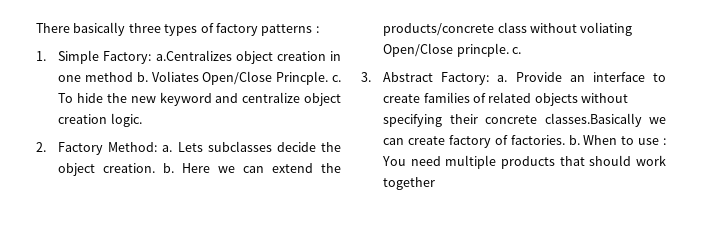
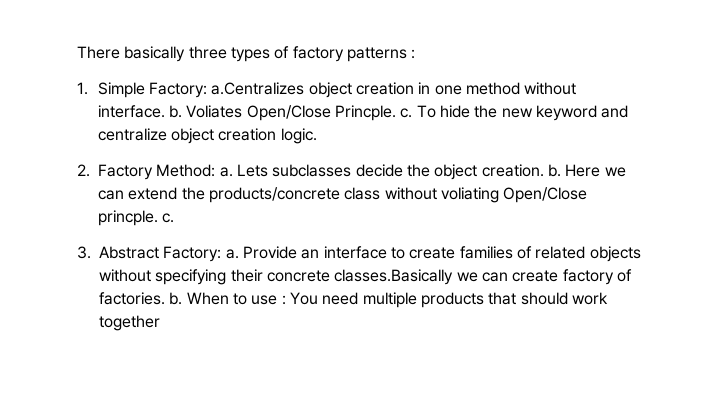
- 1. Simple Factory: a.Centralizes object creation in one method b.
+ 1. Simple Factory: a.Centralizes object creation in one method without interface. b.

